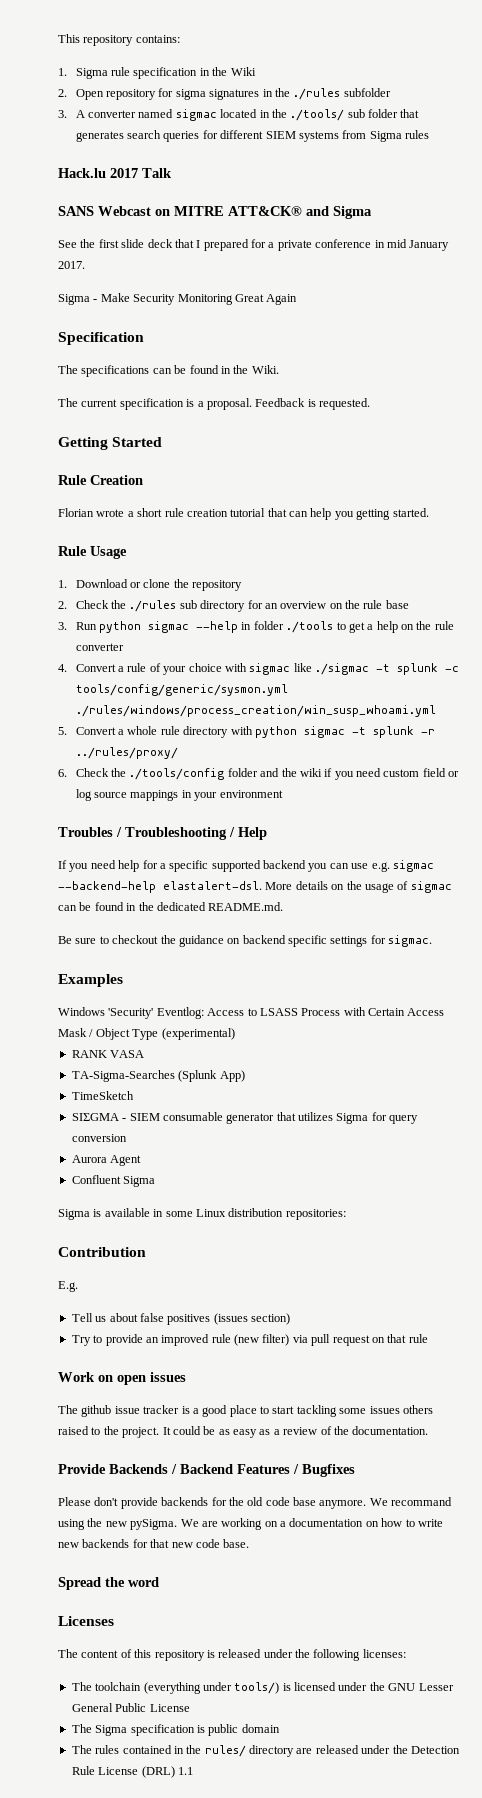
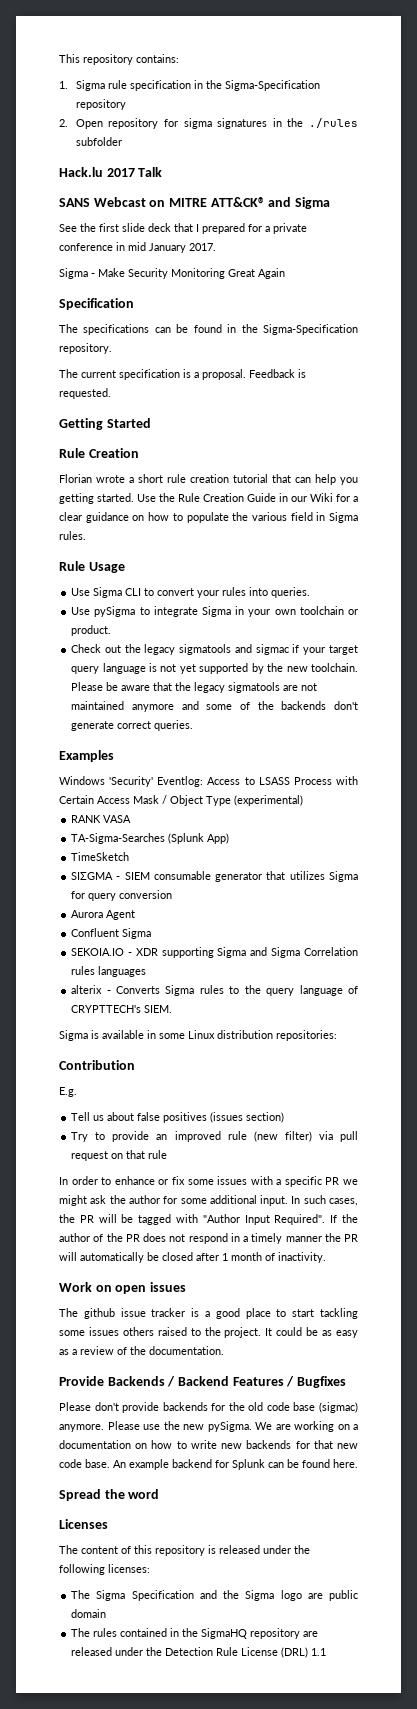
- 1. Sigma rule specification in the Wiki
+ 1. Sigma rule specification in the Sigma-Specification repository
- 3. A converter named sigmac located in the ./tools/ sub folder that generates search queries for different SIEM systems from Sigma rules
- The specifications can be found in the Wiki.
+ The specifications can be found in the Sigma-Specification repository.
- Florian wrote a short rule creation tutorial that can help you getting started.
+ Florian wrote a short rule creation tutorial that can help you getting started. Use the Rule Creation Guide in our Wiki for a clear guidance on how to populate the various field in Sigma rules.
  Rule Usage
- 1. Download or clone the repository
- 2. Check the ./rules sub directory for an overview on the rule base
- 3. Run python sigmac --help in folder ./tools to get a help on the rule converter
- 4. Convert a rule of your choice with sigmac like ./sigmac -t splunk -c tools/config/generic/sysmon.yml ./rules/windows/process_creation/win_susp_whoami.yml
- 5. Convert a whole rule directory with python sigmac -t splunk -r ../rules/proxy/
- 6. Check the ./tools/config folder and the wiki if you need custom field or log source mappings in your environment
- Troubles / Troubleshooting / Help
- If you need help for a specific supported backend you can use e.g. sigmac --backend-help elastalert-dsl. More details on the usage of sigmac can be found in the dedicated README.md.
- Be sure to checkout the guidance on backend specific settings for sigmac.
+ Use Sigma CLI to convert your rules into queries.
+ Use pySigma to integrate Sigma in your own toolchain or product.
+ Check out the legacy sigmatools and sigmac if your target query language is not yet supported by the new toolchain. Please be aware that the legacy sigmatools are not maintained anymore and some of the backends don't generate correct queries.
+ SEKOIA.IO - XDR supporting Sigma and Sigma Correlation rules languages
+ alterix - Converts Sigma rules to the query language of CRYPTTECH's SIEM.
+ In order to enhance or fix some issues with a specific PR we might ask the author for some additional input. In such cases, the PR will be tagged with "Author Input Required". If the author of the PR does not respond in a timely manner the PR will automatically be closed after 1 month of inactivity.
- Please don't provide backends for the old code base anymore. We recommand using the new pySigma.
+ Please don't provide backends for the old code base (sigmac) anymore. Please use the new pySigma.
+ An example backend for Splunk can be found here.
- The toolchain (everything under tools/) is licensed under the GNU Lesser General Public License
- The Sigma specification is public domain
+ The Sigma Specification and the Sigma logo are public domain
- The rules contained in the rules/ directory are released under the Detection Rule License (DRL) 1.1
+ The rules contained in the SigmaHQ repository are released under the Detection Rule License (DRL) 1.1

